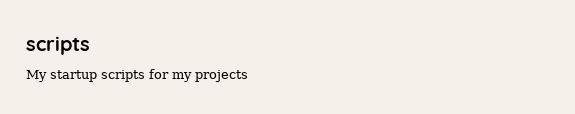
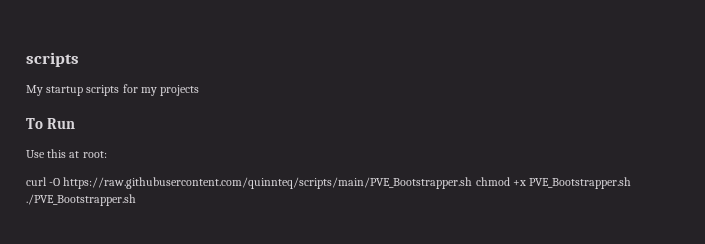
+ To Run
+ Use this at root:
+ curl -O https://raw.githubusercontent.com/quinnteq/scripts/main/PVE_Bootstrapper.sh chmod +x PVE_Bootstrapper.sh ./PVE_Bootstrapper.sh

